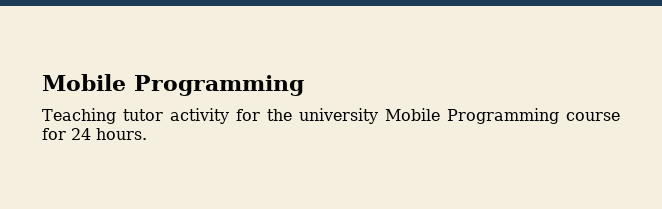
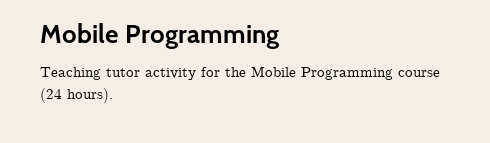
- Teaching tutor activity for the university Mobile Programming course for 24 hours.
+ Teaching tutor activity for the Mobile Programming course (24 hours).

